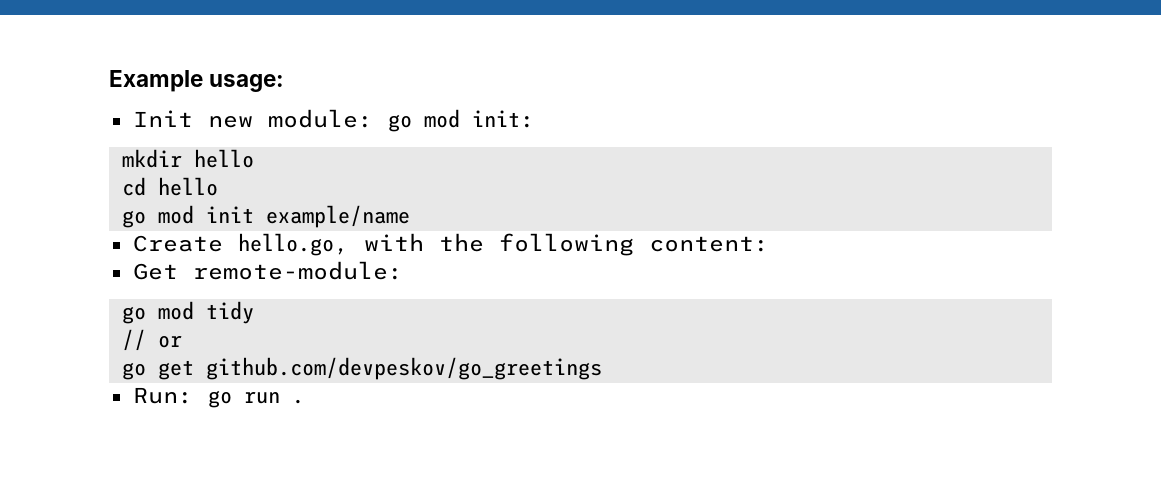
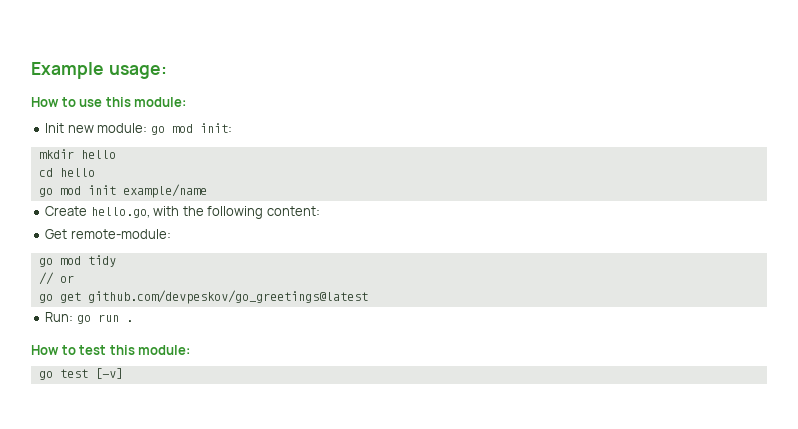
+ How to use this module:
- go get github.com/devpeskov/go_greetings
+ go get github.com/devpeskov/go_greetings@latest
+ How to test this module:
+ go test [-v]

